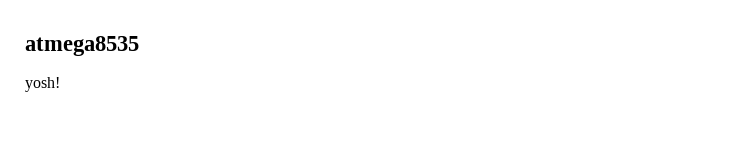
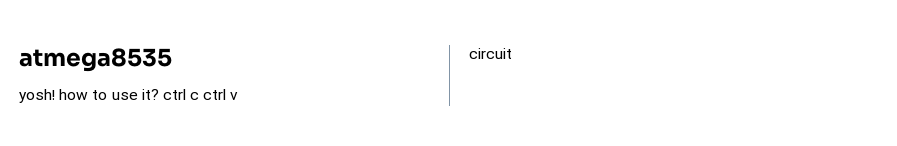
- yosh!
+ yosh! how to use it? ctrl c ctrl v
+ circuit

